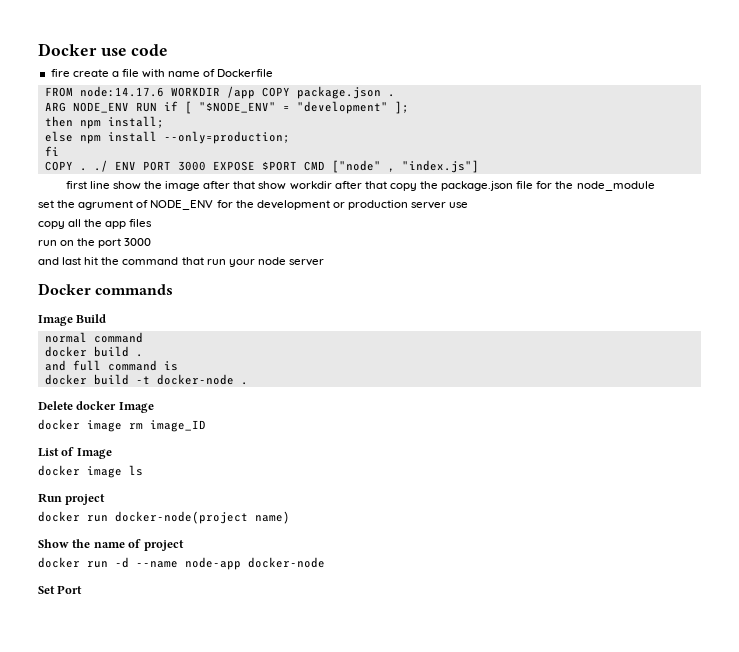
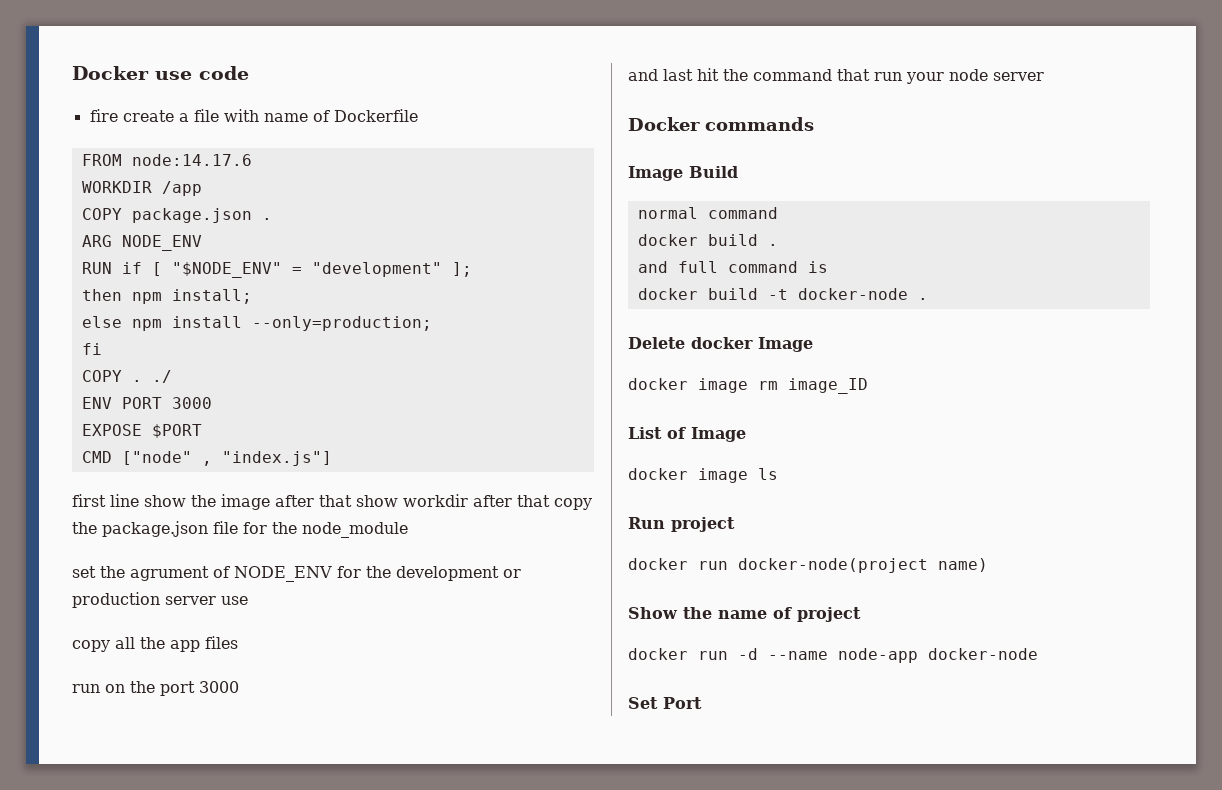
- FROM node:14.17.6 WORKDIR /app COPY package.json .
+ FROM node:14.17.6
+ WORKDIR /app
+ COPY package.json .
- ARG NODE_ENV RUN if [ "$NODE_ENV" = "development" ];
+ ARG NODE_ENV
+ RUN if [ "$NODE_ENV" = "development" ];
- COPY . ./ ENV PORT 3000 EXPOSE $PORT CMD ["node" , "index.js"]
+ COPY . ./
+ ENV PORT 3000
+ EXPOSE $PORT
+ CMD ["node" , "index.js"]

